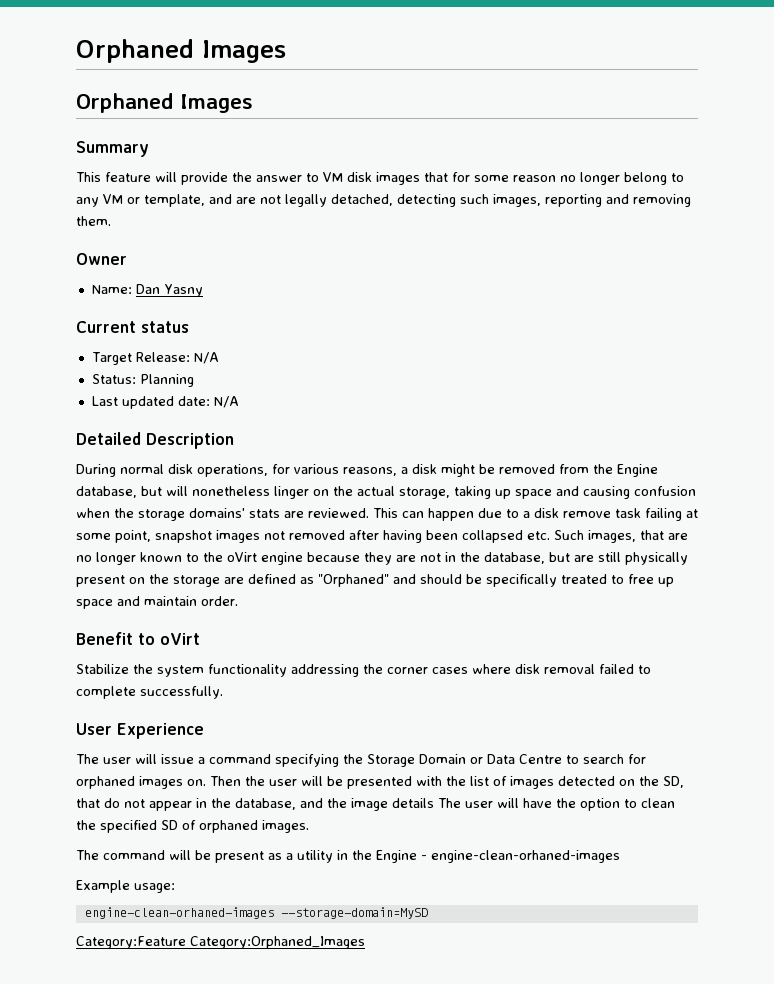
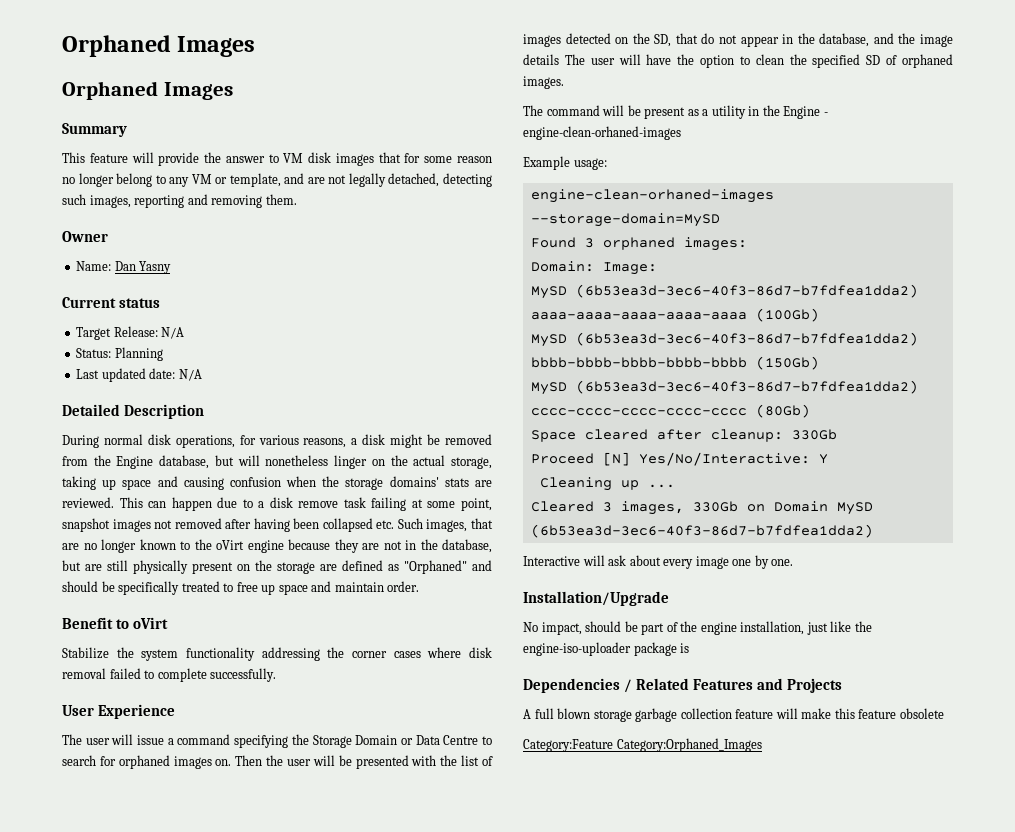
+ Found 3 orphaned images:
+ Domain: Image:
+ MySD (6b53ea3d-3ec6-40f3-86d7-b7fdfea1dda2) aaaa-aaaa-aaaa-aaaa-aaaa (100Gb)
+ MySD (6b53ea3d-3ec6-40f3-86d7-b7fdfea1dda2) bbbb-bbbb-bbbb-bbbb-bbbb (150Gb)
+ MySD (6b53ea3d-3ec6-40f3-86d7-b7fdfea1dda2) cccc-cccc-cccc-cccc-cccc (80Gb)
+ Space cleared after cleanup: 330Gb
+ Proceed [N] Yes/No/Interactive: Y
+ Cleaning up ...
+ Cleared 3 images, 330Gb on Domain MySD (6b53ea3d-3ec6-40f3-86d7-b7fdfea1dda2)
+ Interactive will ask about every image one by one.
+ Installation/Upgrade
+ No impact, should be part of the engine installation, just like the engine-iso-uploader package is
+ Dependencies / Related Features and Projects
+ A full blown storage garbage collection feature will make this feature obsolete

